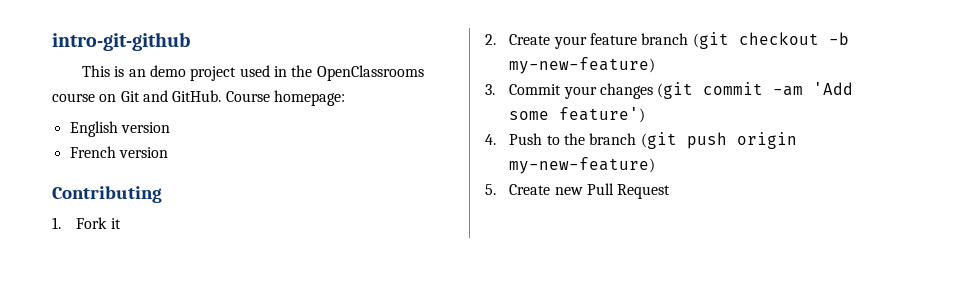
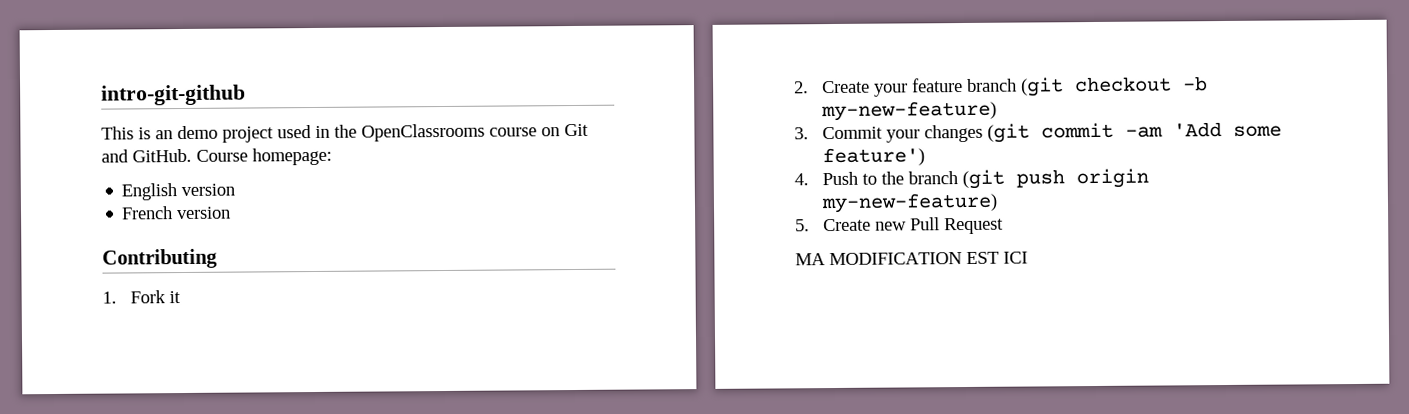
+ MA MODIFICATION EST ICI

